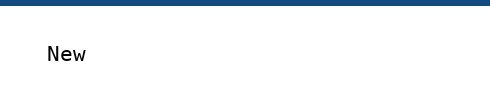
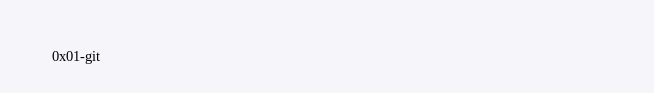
- New
+ 0x01-git

